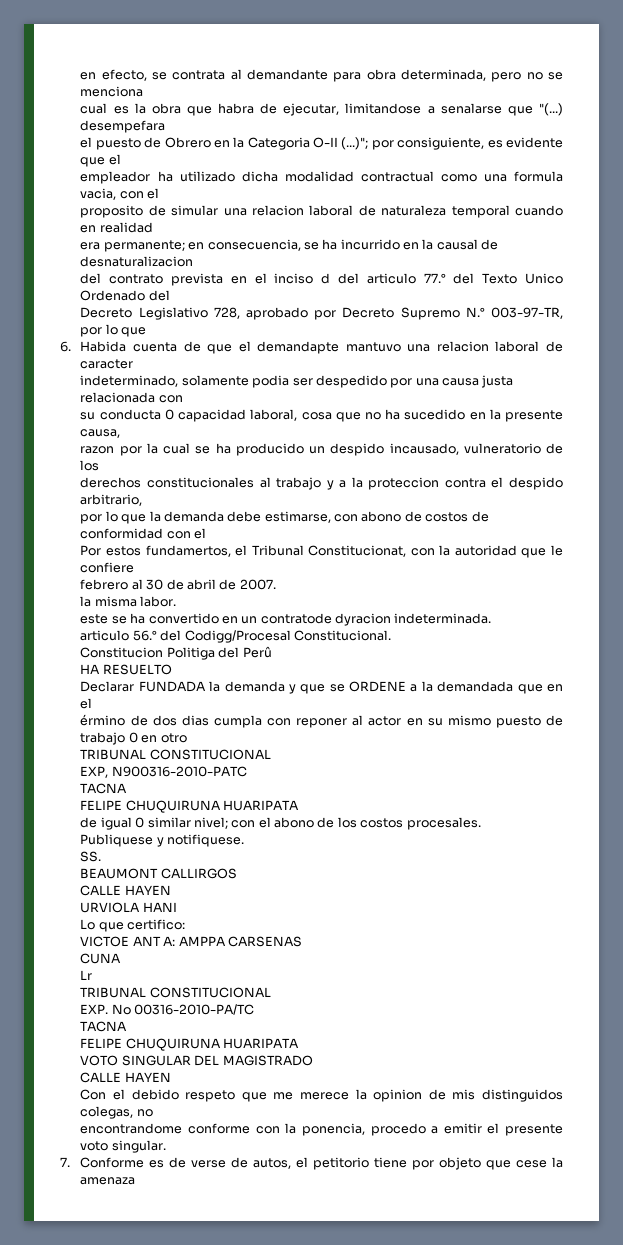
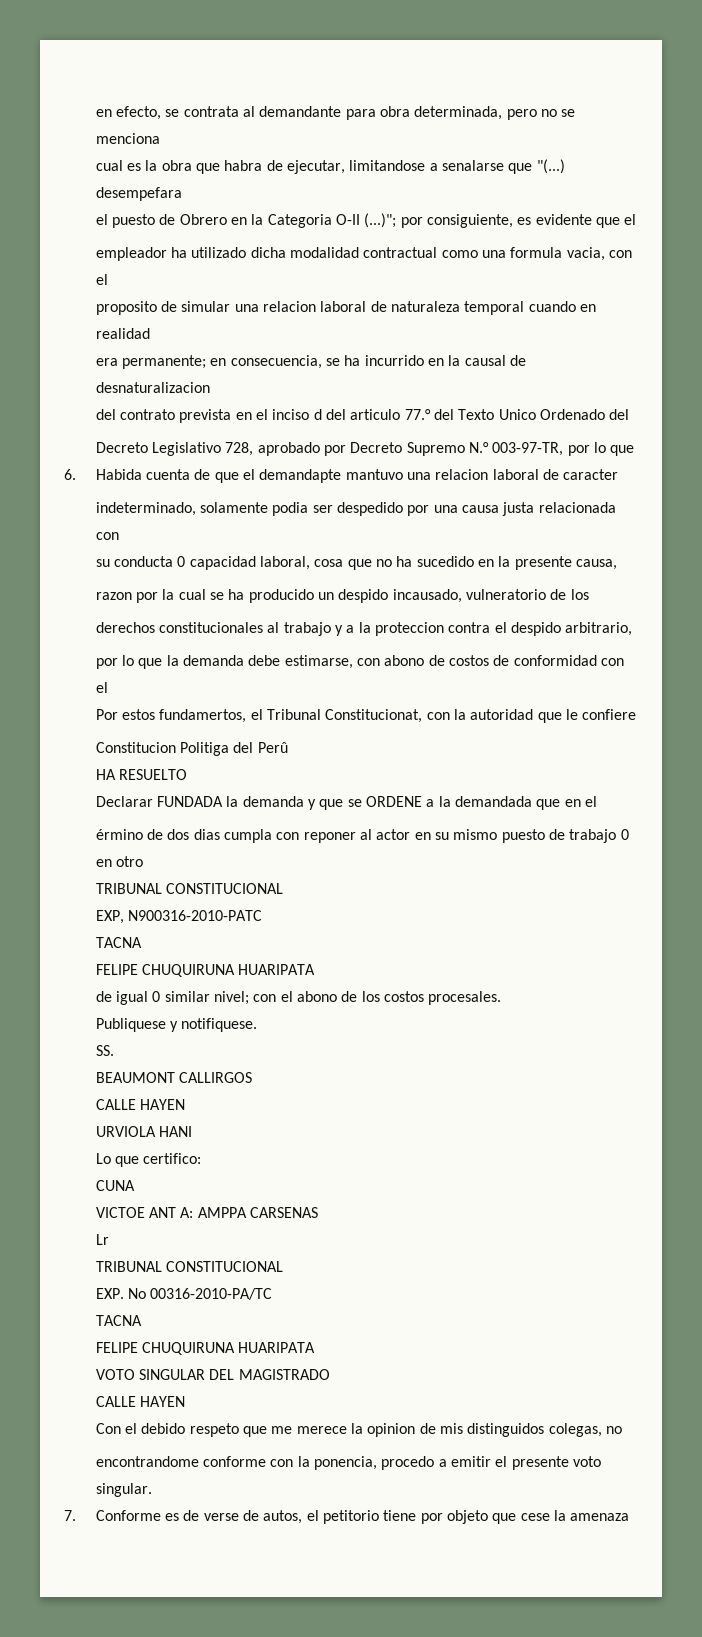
- febrero al 30 de abril de 2007.
- la misma labor.
- este se ha convertido en un contratode dyracion indeterminada.
- articulo 56.° del Codigg/Procesal Constitucional.
+ CUNA
- CUNA

